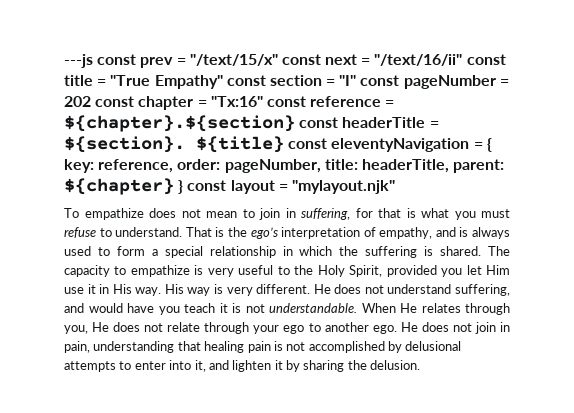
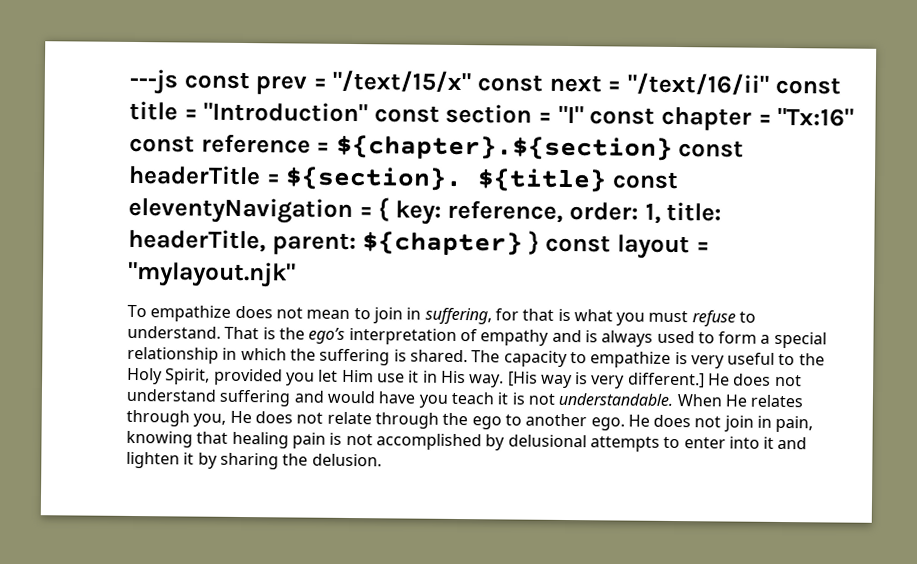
- ---js const prev = "/text/15/x" const next = "/text/16/ii" const title = "True Empathy" const section = "I" const pageNumber = 202 const chapter = "Tx:16" const reference = ${chapter}.${section} const headerTitle = ${section}.
+ ---js const prev = "/text/15/x" const next = "/text/16/ii" const title = "Introduction" const section = "I" const chapter = "Tx:16" const reference = ${chapter}.${section} const headerTitle = ${section}.
- ${title} const eleventyNavigation = { key: reference, order: pageNumber, title: headerTitle, parent: ${chapter} } const layout = "mylayout.njk"
+ ${title} const eleventyNavigation = { key: reference, order: 1, title: headerTitle, parent: ${chapter} } const layout = "mylayout.njk"
- That is the ego’s interpretation of empathy, and is always used to form a special relationship in which the suffering is shared.
+ That is the ego’s interpretation of empathy and is always used to form a special relationship in which the suffering is shared.
- His way is very different.
+ [His way is very different.]
- He does not understand suffering, and would have you teach it is not understandable.
+ He does not understand suffering and would have you teach it is not understandable.
- When He relates through you, He does not relate through your ego to another ego.
+ When He relates through you, He does not relate through the ego to another ego.
- He does not join in pain, understanding that healing pain is not accomplished by delusional attempts to enter into it, and lighten it by sharing the delusion.
+ He does not join in pain, knowing that healing pain is not accomplished by delusional attempts to enter into it and lighten it by sharing the delusion.

